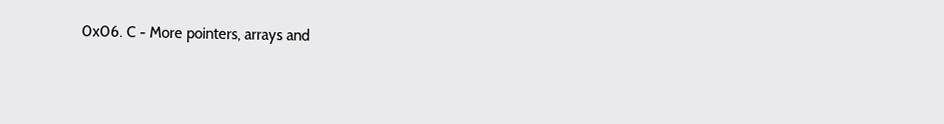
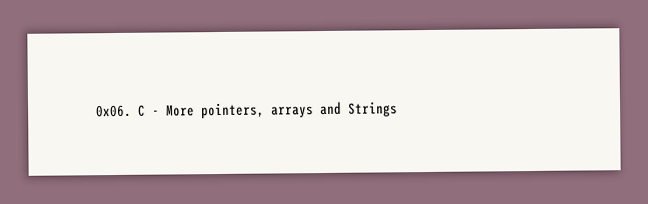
- C - More pointers, arrays and
+ C - More pointers, arrays and Strings

